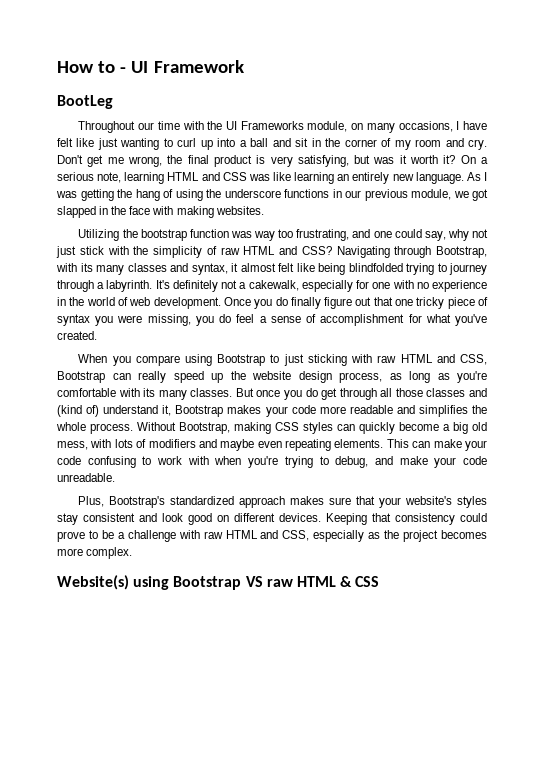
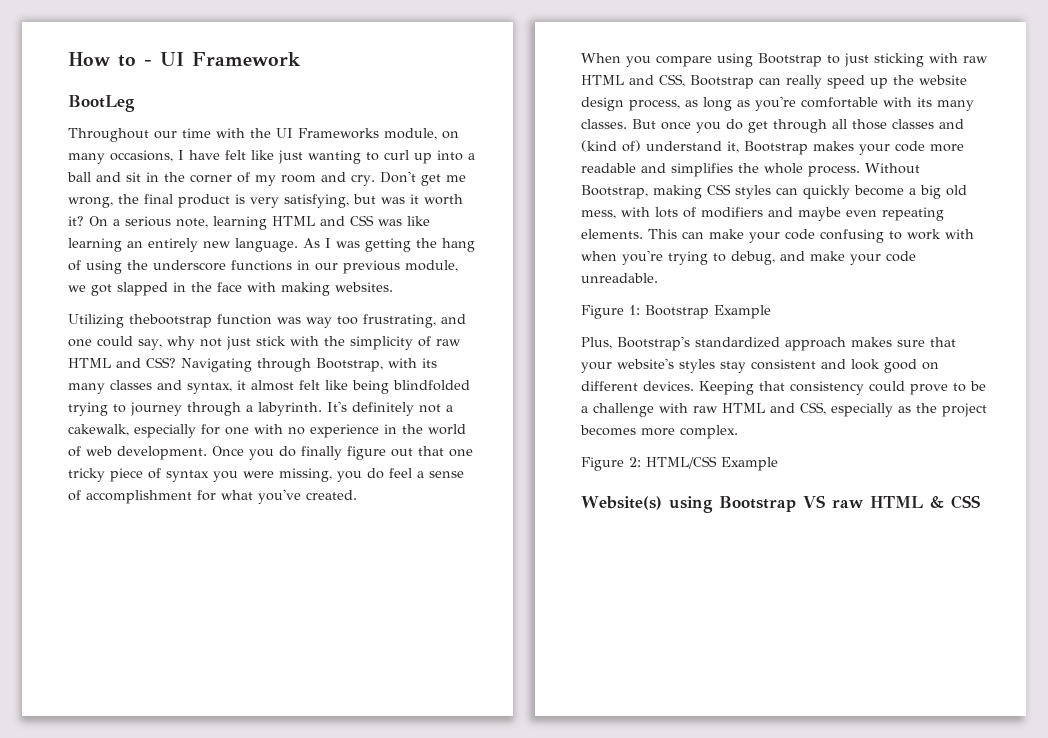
- Utilizing the bootstrap function was way too frustrating, and one could say, why not just stick with the simplicity of raw HTML and CSS?
+ Utilizing thebootstrap function was way too frustrating, and one could say, why not just stick with the simplicity of raw HTML and CSS?
+ Figure 1: Bootstrap Example
+ Figure 2: HTML/CSS Example

